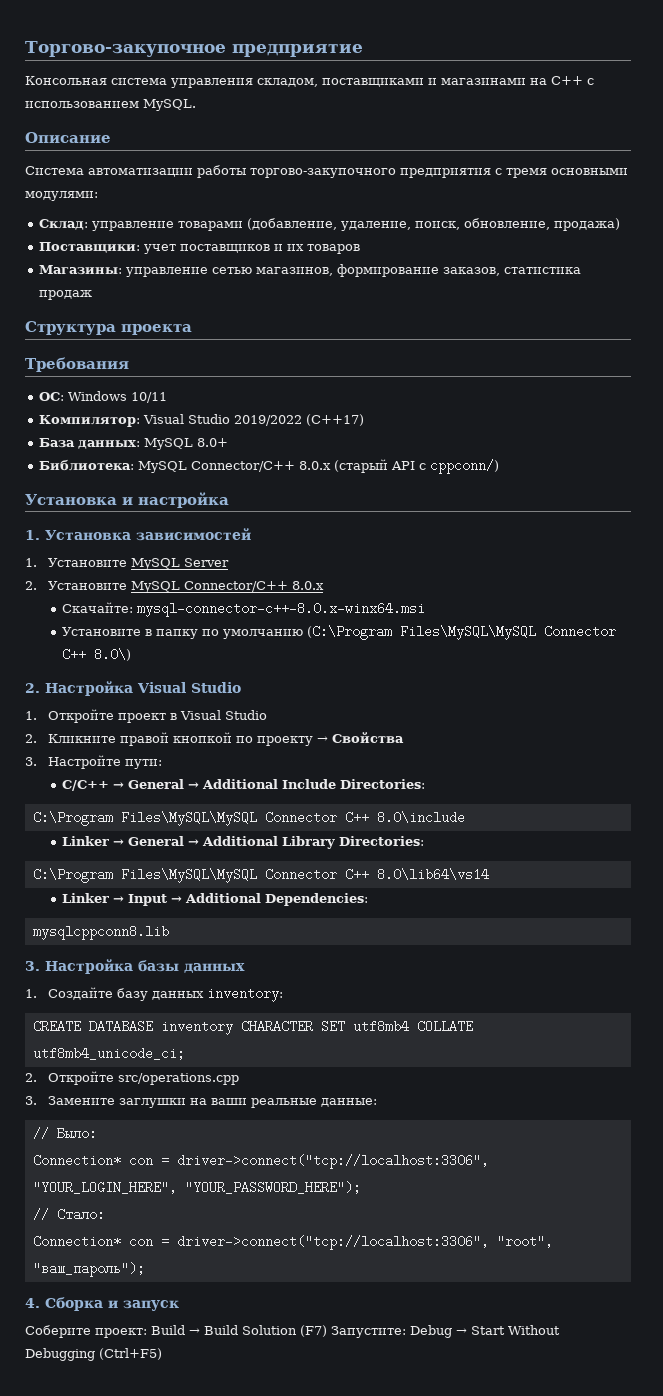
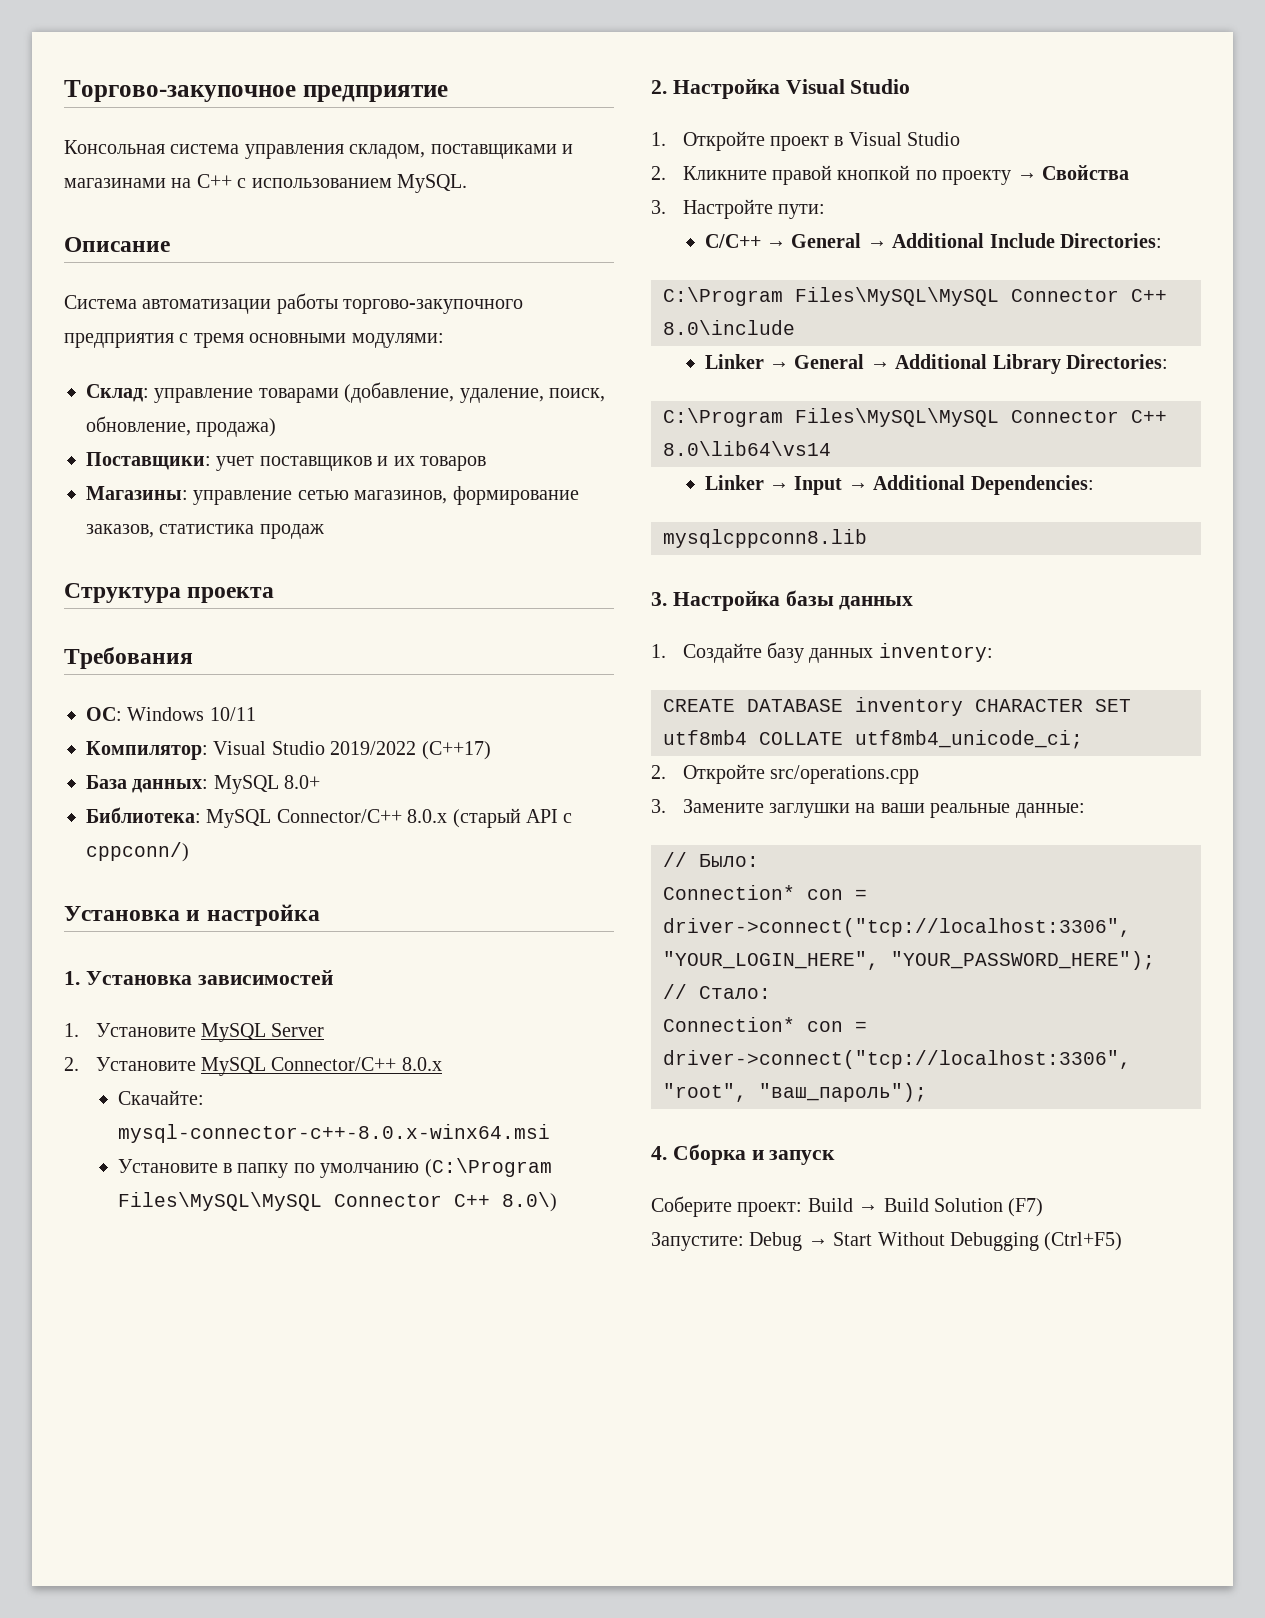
- Соберите проект: Build → Build Solution (F7) Запустите: Debug → Start Without Debugging (Ctrl+F5)
+ Соберите проект: Build → Build Solution (F7)
+ Запустите: Debug → Start Without Debugging (Ctrl+F5)

